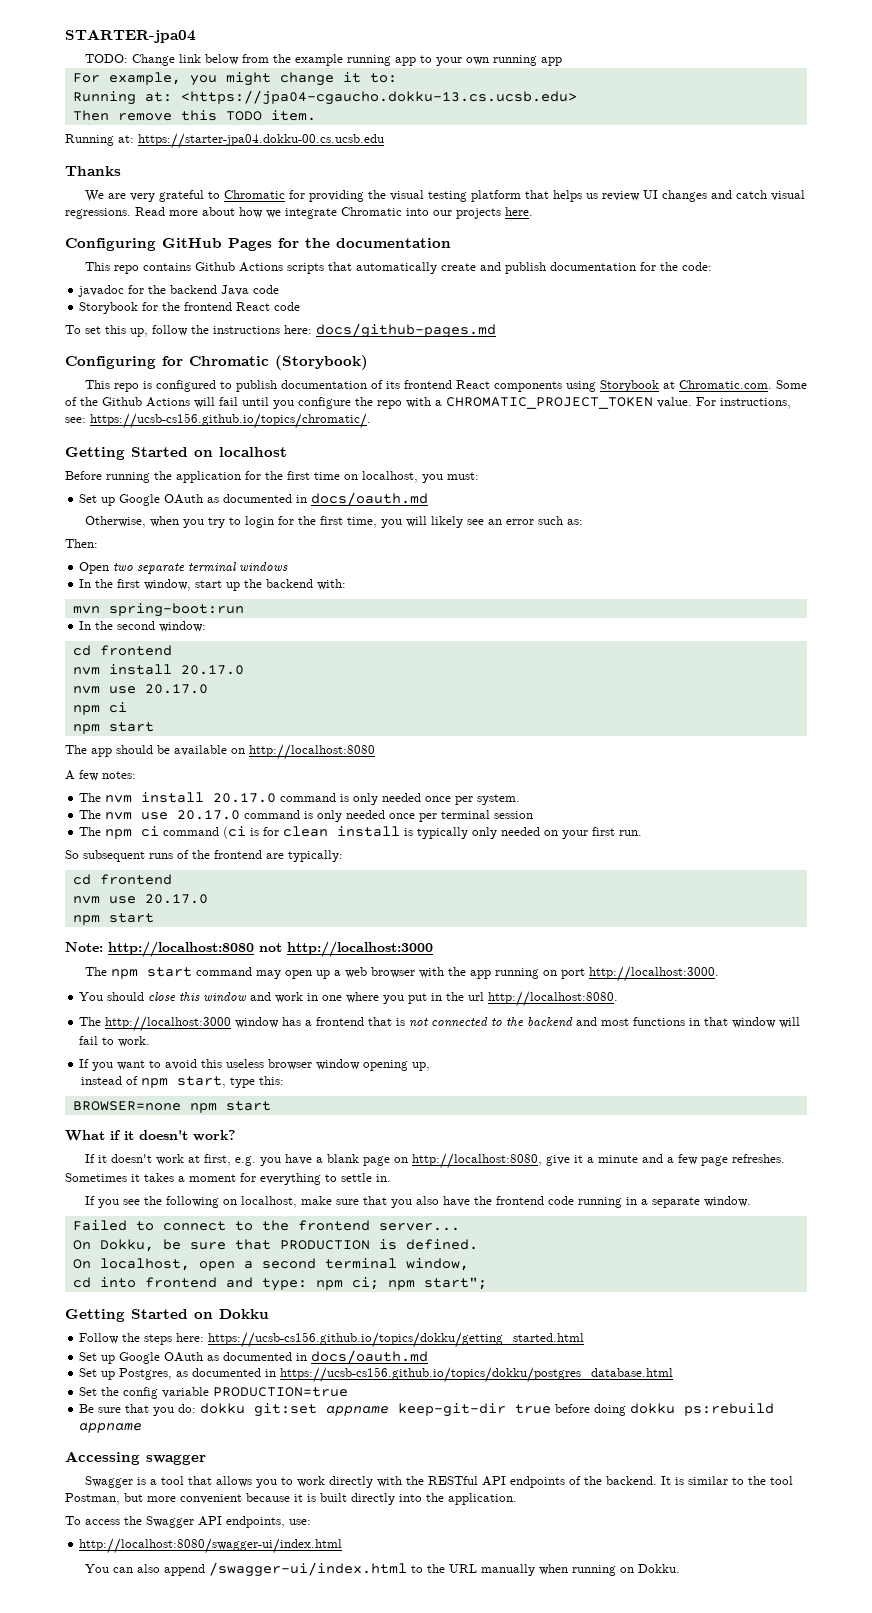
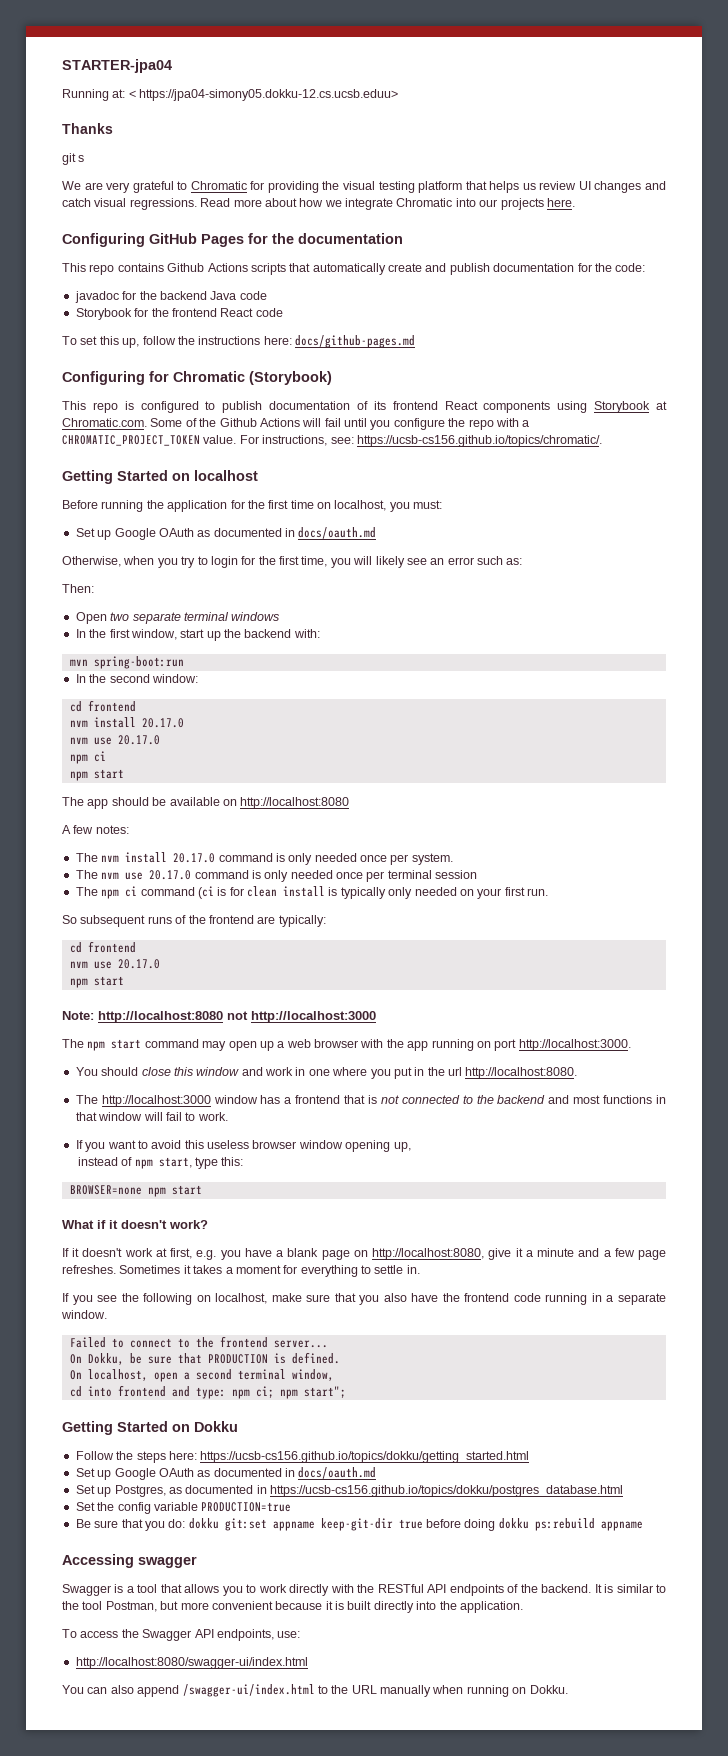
- TODO: Change link below from the example running app to your own running app
- For example, you might change it to:
- Running at: <https://jpa04-cgaucho.dokku-13.cs.ucsb.edu>
- Then remove this TODO item.
- Running at: https://starter-jpa04.dokku-00.cs.ucsb.edu
+ Running at: < https://jpa04-simony05.dokku-12.cs.ucsb.eduu>
+ git s

